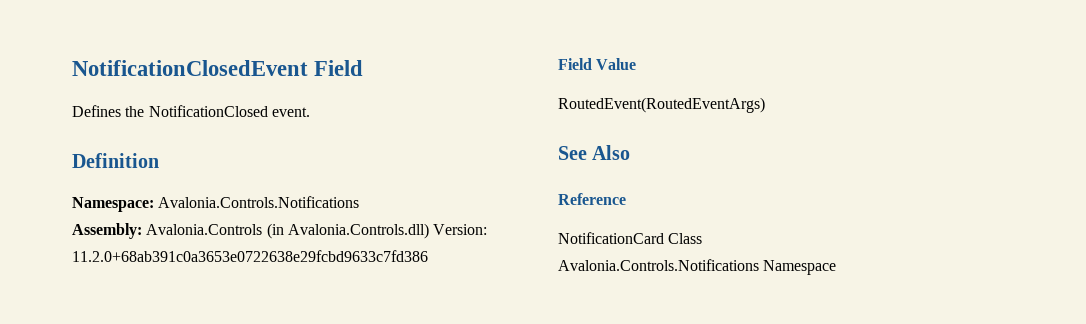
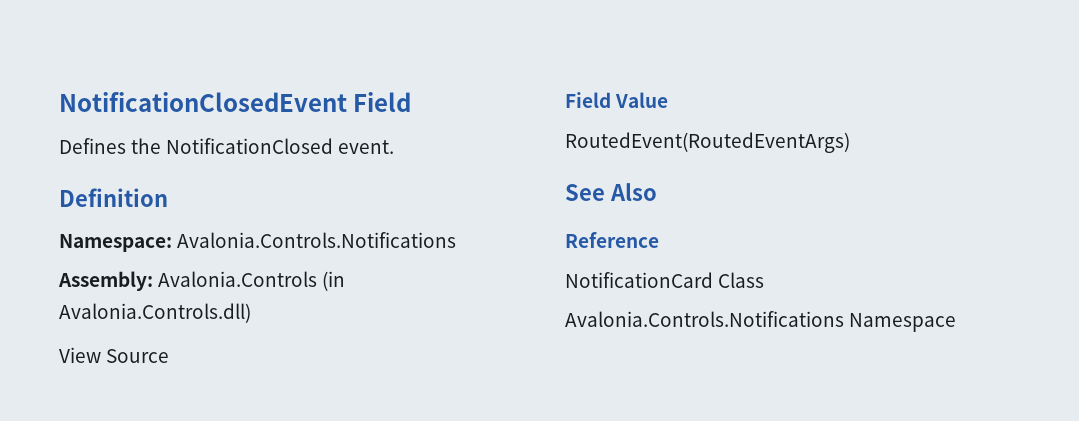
- Assembly: Avalonia.Controls (in Avalonia.Controls.dll) Version: 11.2.0+68ab391c0a3653e0722638e29fcbd9633c7fd386
+ Assembly: Avalonia.Controls (in Avalonia.Controls.dll)
+ View Source

